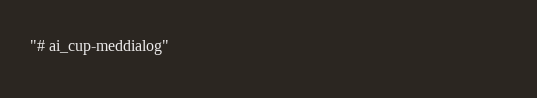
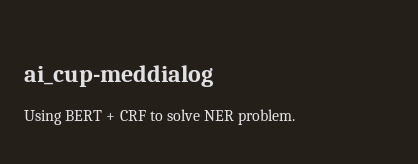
- "# ai_cup-meddialog"
+ ai_cup-meddialog
+ Using BERT + CRF to solve NER problem.

